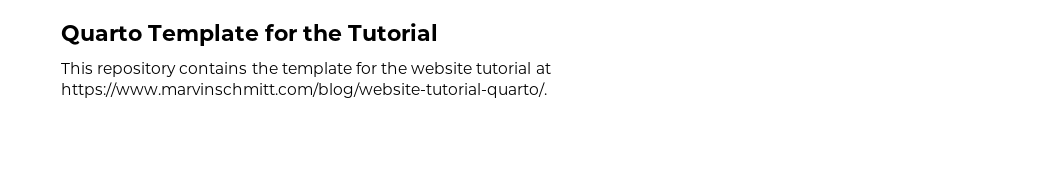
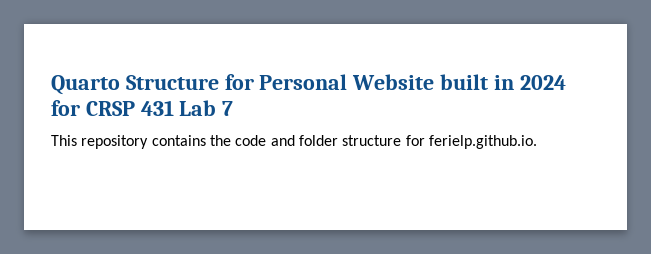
- Quarto Template for the Tutorial
- This repository contains the template for the website tutorial at https://www.marvinschmitt.com/blog/website-tutorial-quarto/.
+ Quarto Structure for Personal Website built in 2024 for CRSP 431 Lab 7
+ This repository contains the code and folder structure for ferielp.github.io.

